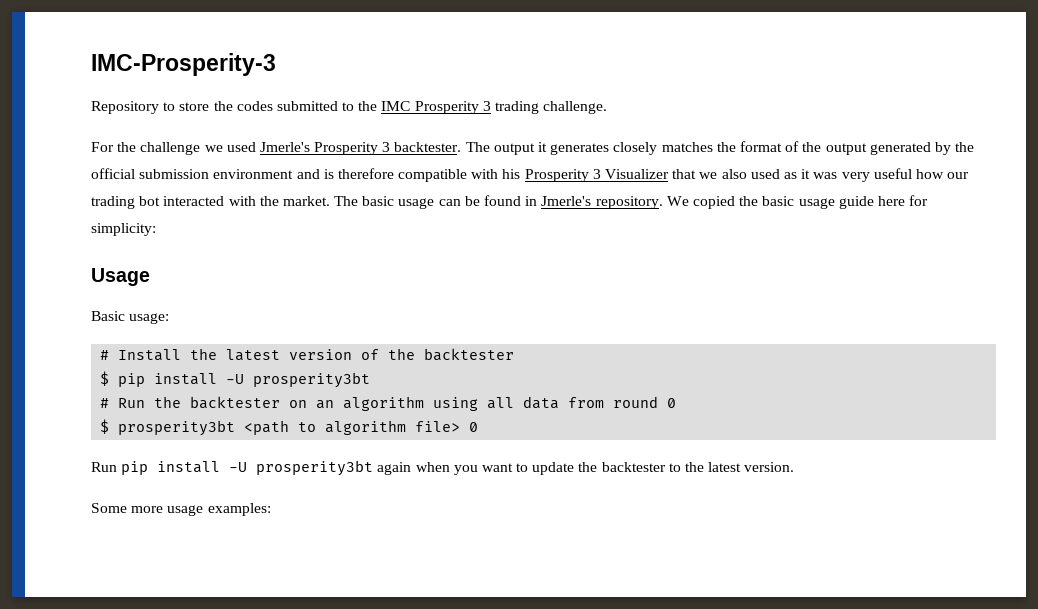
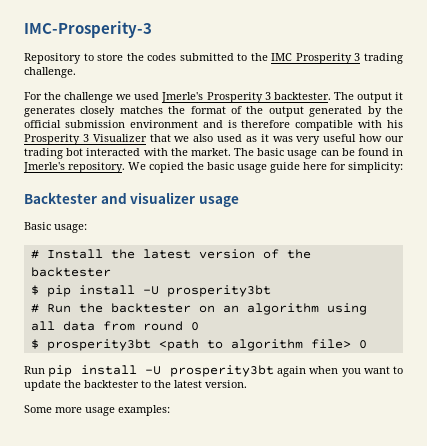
- Usage
+ Backtester and visualizer usage

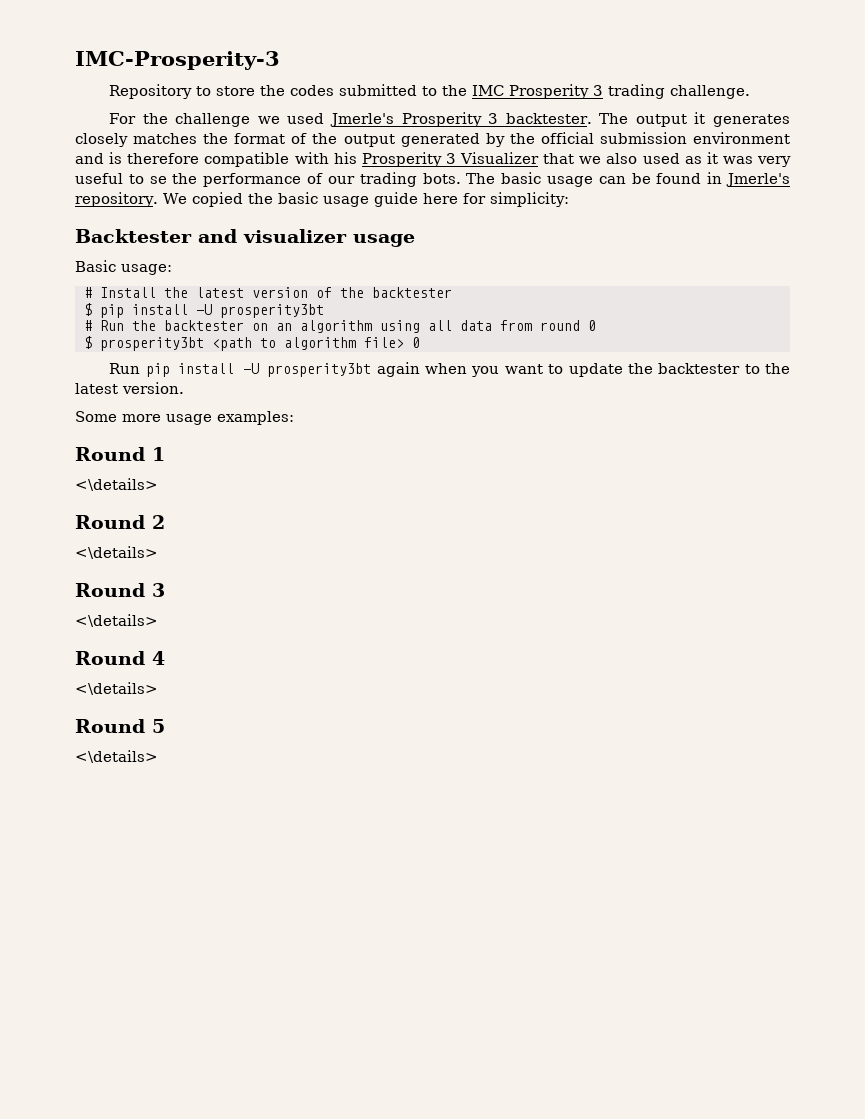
- The output it generates closely matches the format of the output generated by the official submission environment and is therefore compatible with his Prosperity 3 Visualizer that we also used as it was very useful how our trading bot interacted with the market.
+ The output it generates closely matches the format of the output generated by the official submission environment and is therefore compatible with his Prosperity 3 Visualizer that we also used as it was very useful to se the performance of our trading bots.
+ Round 1
+ <\details>
+ Round 2
+ <\details>
+ Round 3
+ <\details>
+ Round 4
+ <\details>
+ Round 5
+ <\details>

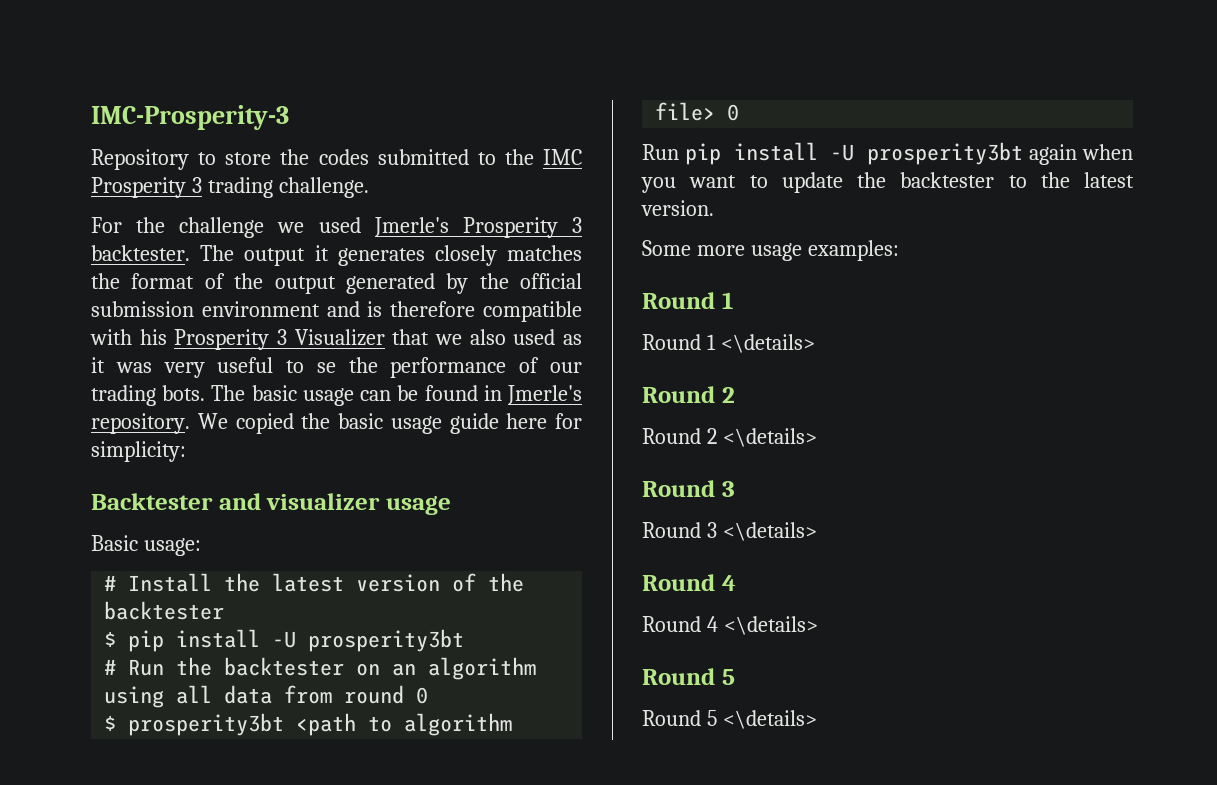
  Some more usage examples:
  Round 1
- <\details>
+ Round 1 <\details>
  Round 2
- <\details>
+ Round 2 <\details>
  Round 3
- <\details>
+ Round 3 <\details>
  Round 4
- <\details>
+ Round 4 <\details>
  Round 5
- <\details>
+ Round 5 <\details>

